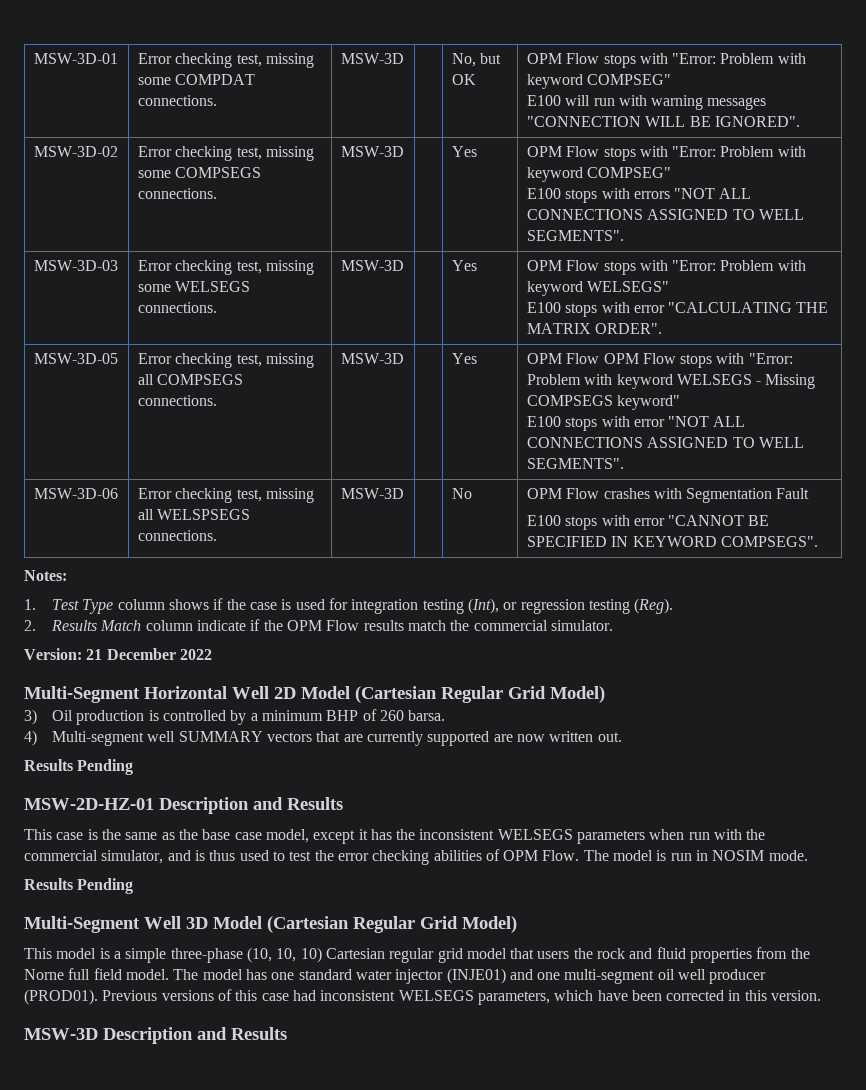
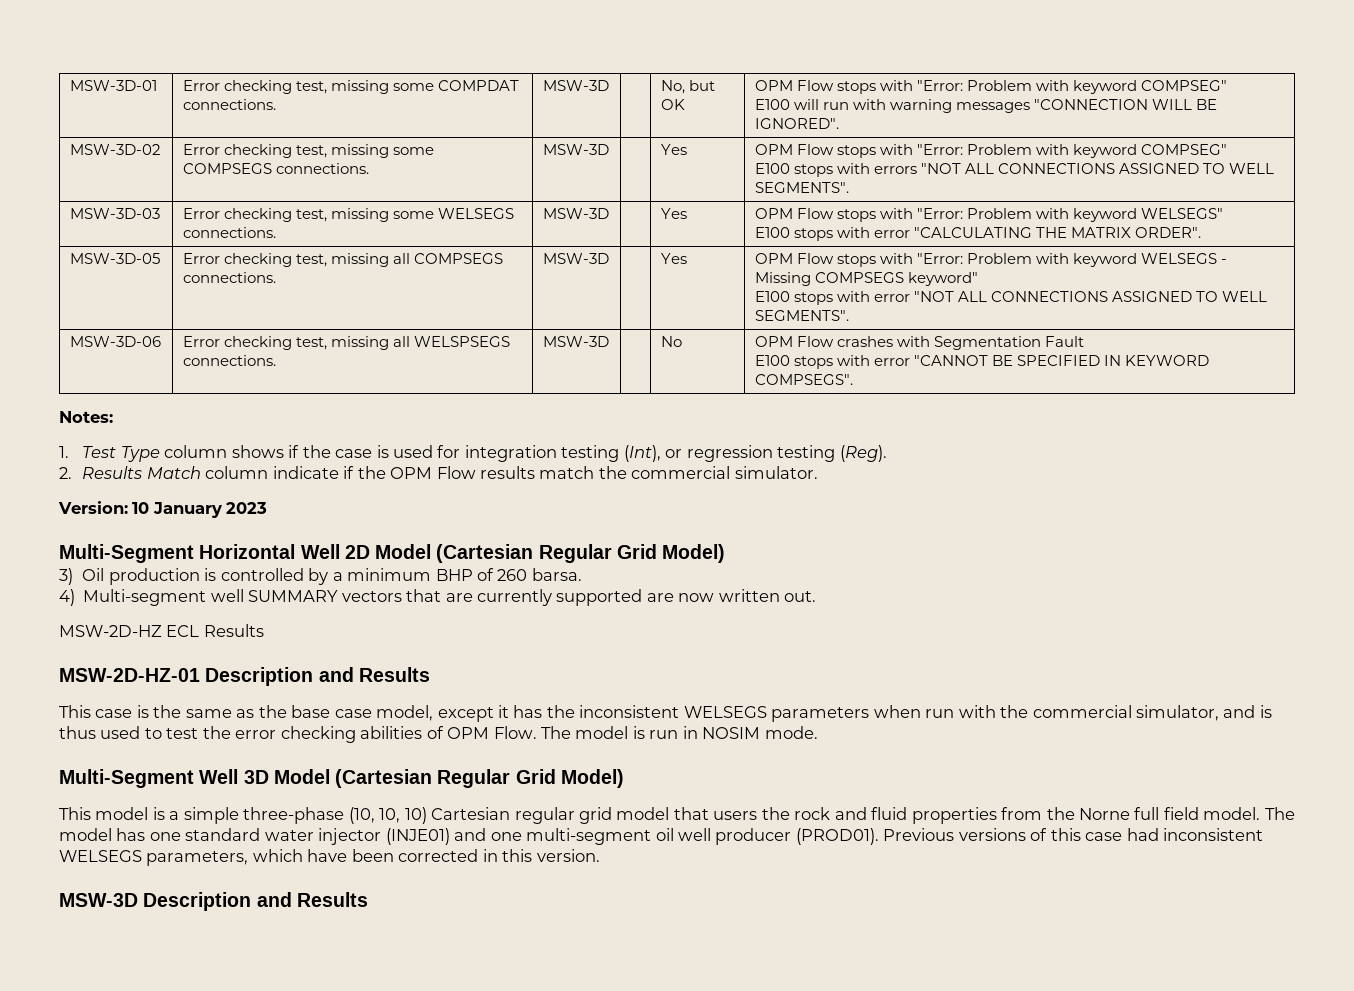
- MSW-3D-05 | Error checking test, missing all COMPSEGS connections. | MSW-3D | | Yes | OPM Flow OPM Flow stops with "Error: Problem with keyword WELSEGS - Missing COMPSEGS keyword"
+ MSW-3D-05 | Error checking test, missing all COMPSEGS connections. | MSW-3D | | Yes | OPM Flow stops with "Error: Problem with keyword WELSEGS - Missing COMPSEGS keyword"
- Version: 21 December 2022
+ Version: 10 January 2023
  4) Multi-segment well SUMMARY vectors that are currently supported are now written out.
- Results Pending
+ MSW-2D-HZ ECL Results
  The model is run in NOSIM mode.
- Results Pending

